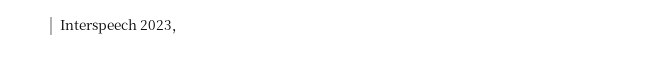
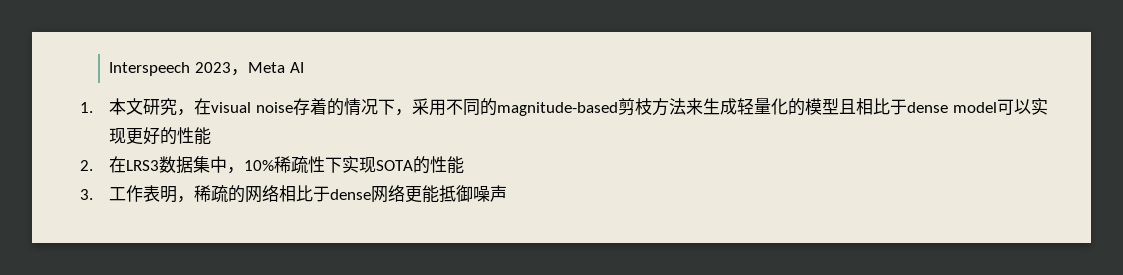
- Interspeech 2023，
+ Interspeech 2023，Meta AI
+ 1.本文研究，在visual noise存着的情况下，采用不同的magnitude-based剪枝方法来生成轻量化的模型且相比于dense model可以实现更好的性能
+ 2.在LRS3数据集中，10%稀疏性下实现SOTA的性能
+ 3.工作表明，稀疏的网络相比于dense网络更能抵御噪声

